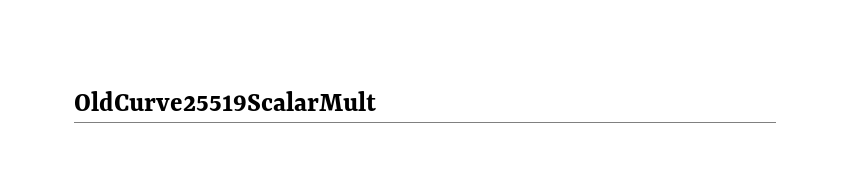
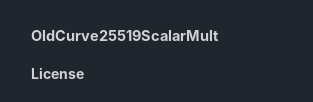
+ License

